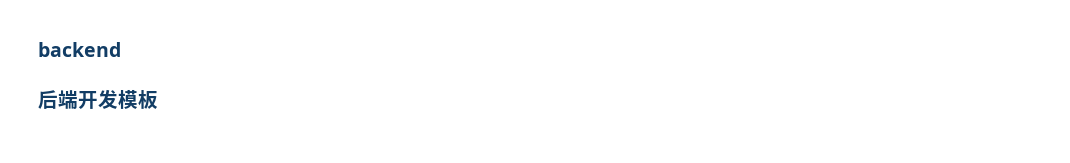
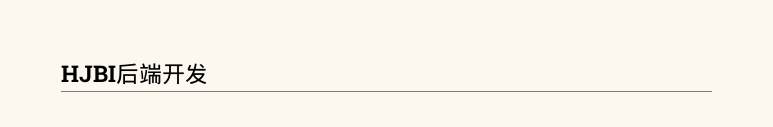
- backend
- 后端开发模板
+ HJBI后端开发

